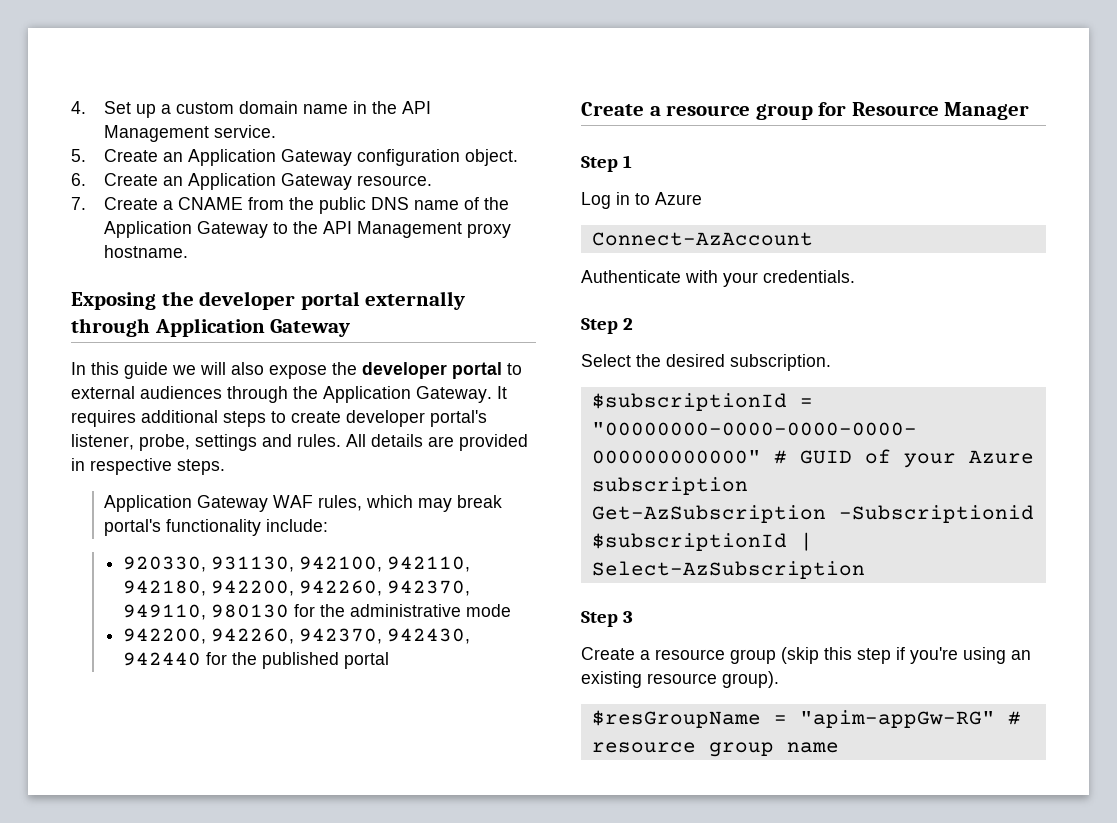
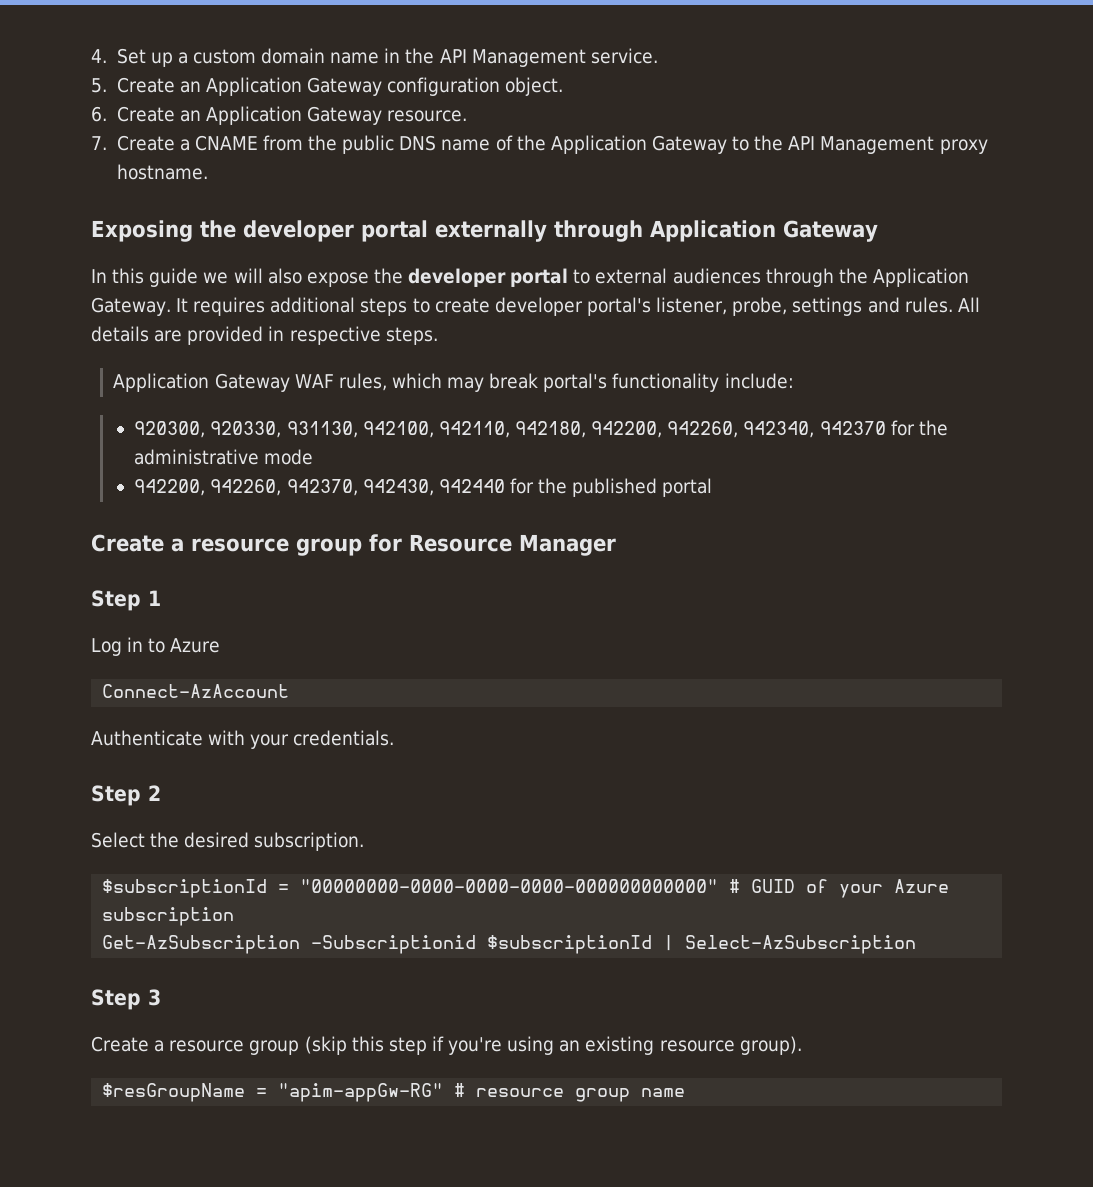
- 920330, 931130, 942100, 942110, 942180, 942200, 942260, 942370, 949110, 980130 for the administrative mode
+ 920300, 920330, 931130, 942100, 942110, 942180, 942200, 942260, 942340, 942370 for the administrative mode

